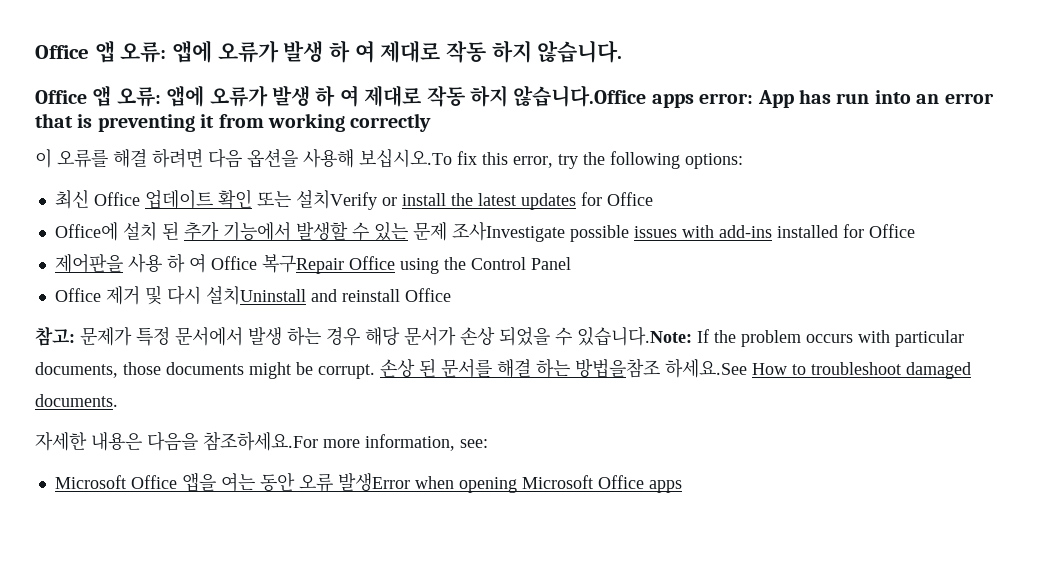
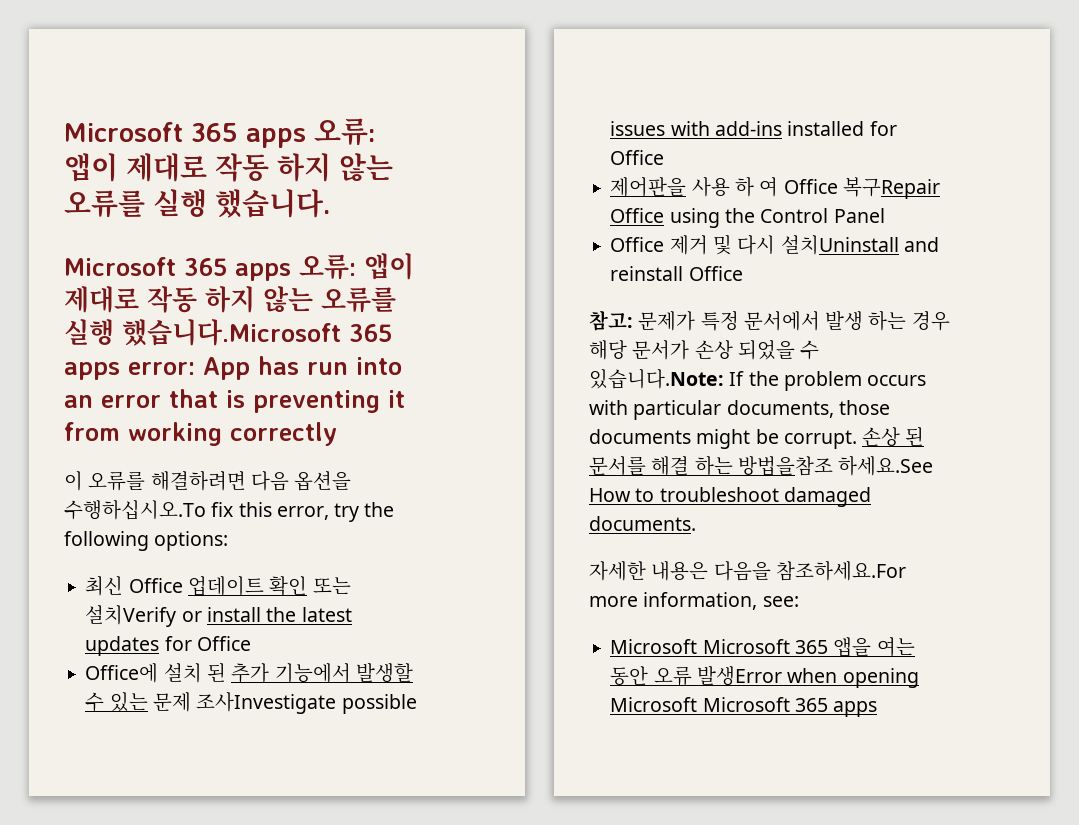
- Office 앱 오류: 앱에 오류가 발생 하 여 제대로 작동 하지 않습니다.
- Office 앱 오류: 앱에 오류가 발생 하 여 제대로 작동 하지 않습니다.Office apps error: App has run into an error that is preventing it from working correctly
+ Microsoft 365 apps 오류: 앱이 제대로 작동 하지 않는 오류를 실행 했습니다.
+ Microsoft 365 apps 오류: 앱이 제대로 작동 하지 않는 오류를 실행 했습니다.Microsoft 365 apps error: App has run into an error that is preventing it from working correctly
- 이 오류를 해결 하려면 다음 옵션을 사용해 보십시오.To fix this error, try the following options:
+ 이 오류를 해결하려면 다음 옵션을 수행하십시오.To fix this error, try the following options:
- Microsoft Office 앱을 여는 동안 오류 발생Error when opening Microsoft Office apps
+ Microsoft Microsoft 365 앱을 여는 동안 오류 발생Error when opening Microsoft Microsoft 365 apps

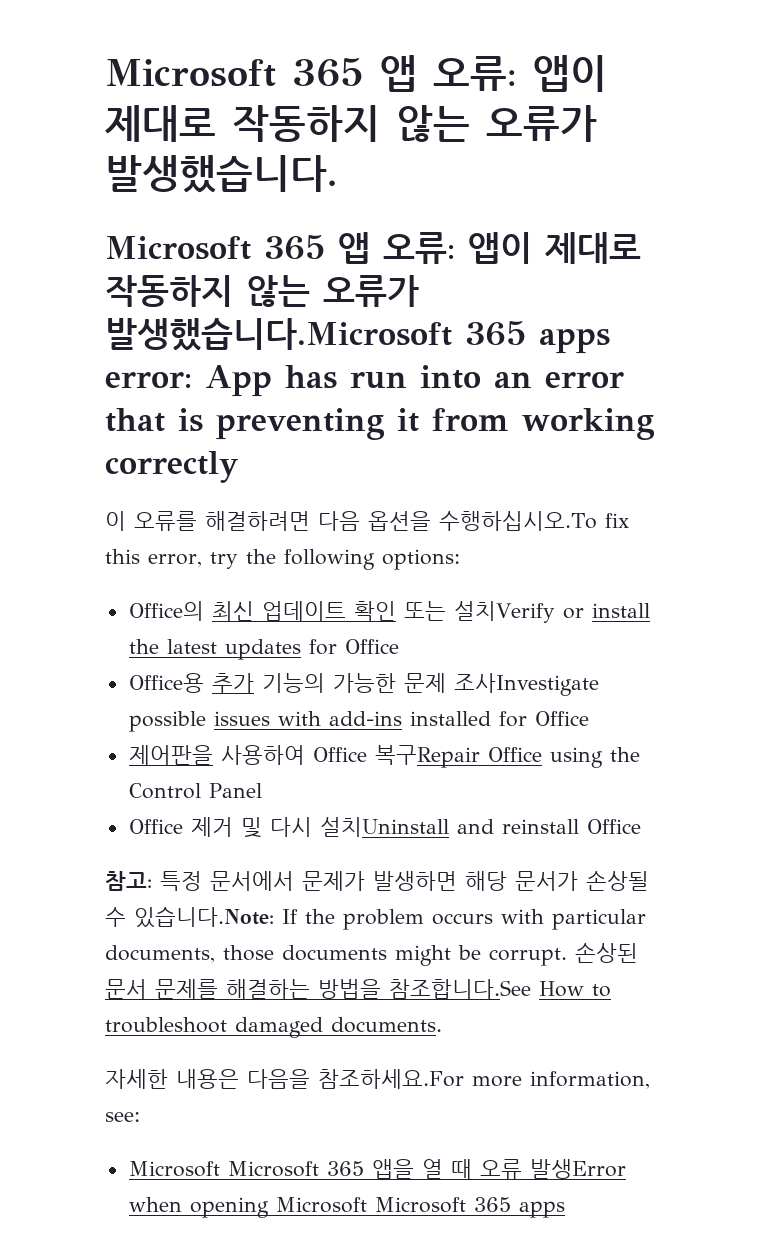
- Microsoft 365 apps 오류: 앱이 제대로 작동 하지 않는 오류를 실행 했습니다.
- Microsoft 365 apps 오류: 앱이 제대로 작동 하지 않는 오류를 실행 했습니다.Microsoft 365 apps error: App has run into an error that is preventing it from working correctly
+ Microsoft 365 앱 오류: 앱이 제대로 작동하지 않는 오류가 발생했습니다.
+ Microsoft 365 앱 오류: 앱이 제대로 작동하지 않는 오류가 발생했습니다.Microsoft 365 apps error: App has run into an error that is preventing it from working correctly
- 최신 Office 업데이트 확인 또는 설치Verify or install the latest updates for Office
+ Office의 최신 업데이트 확인 또는 설치Verify or install the latest updates for Office
- Office에 설치 된 추가 기능에서 발생할 수 있는 문제 조사Investigate possible issues with add-ins installed for Office
+ Office용 추가 기능의 가능한 문제 조사Investigate possible issues with add-ins installed for Office
- 제어판을 사용 하 여 Office 복구Repair Office using the Control Panel
+ 제어판을 사용하여 Office 복구Repair Office using the Control Panel
- 참고: 문제가 특정 문서에서 발생 하는 경우 해당 문서가 손상 되었을 수 있습니다.Note: If the problem occurs with particular documents, those documents might be corrupt.
+ 참고: 특정 문서에서 문제가 발생하면 해당 문서가 손상될 수 있습니다.Note: If the problem occurs with particular documents, those documents might be corrupt.
- 손상 된 문서를 해결 하는 방법을참조 하세요.See How to troubleshoot damaged documents.
+ 손상된 문서 문제를 해결하는 방법을 참조합니다.See How to troubleshoot damaged documents.
- Microsoft Microsoft 365 앱을 여는 동안 오류 발생Error when opening Microsoft Microsoft 365 apps
+ Microsoft Microsoft 365 앱을 열 때 오류 발생Error when opening Microsoft Microsoft 365 apps

